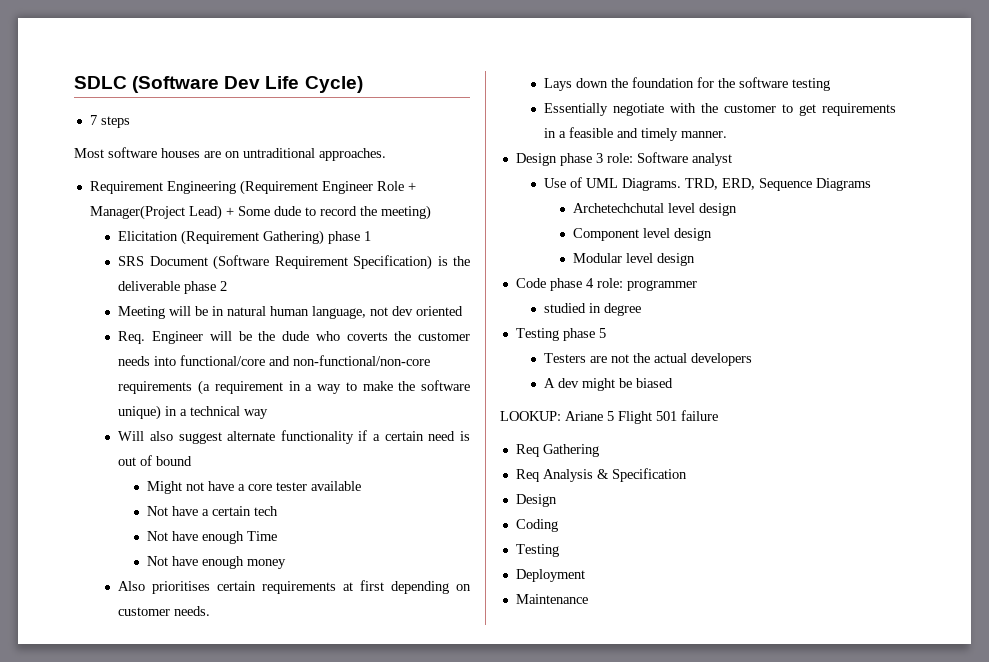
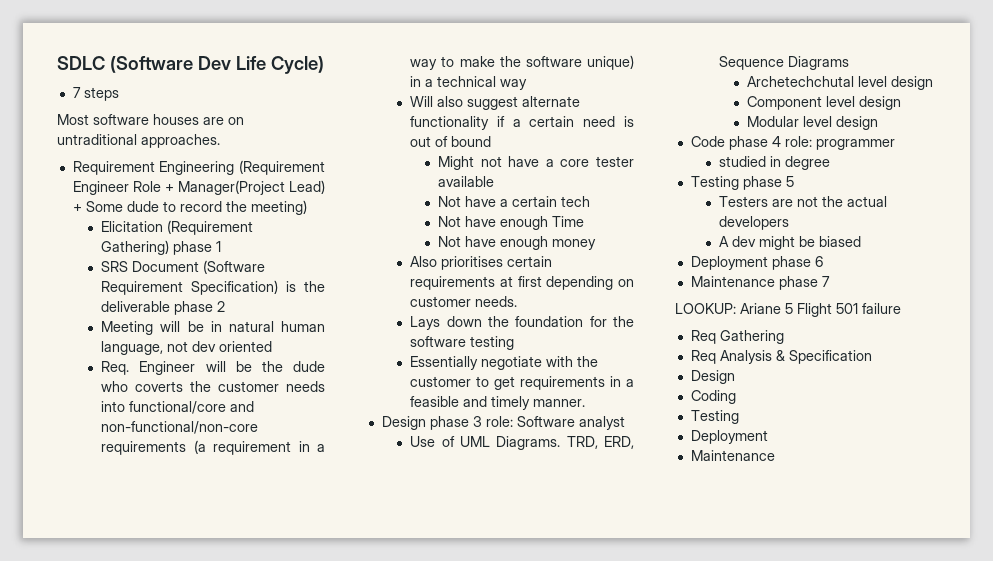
+ Deployment phase 6
+ Maintenance phase 7

